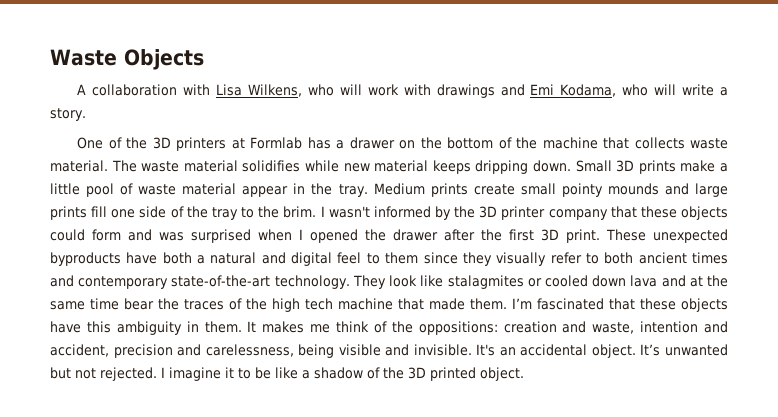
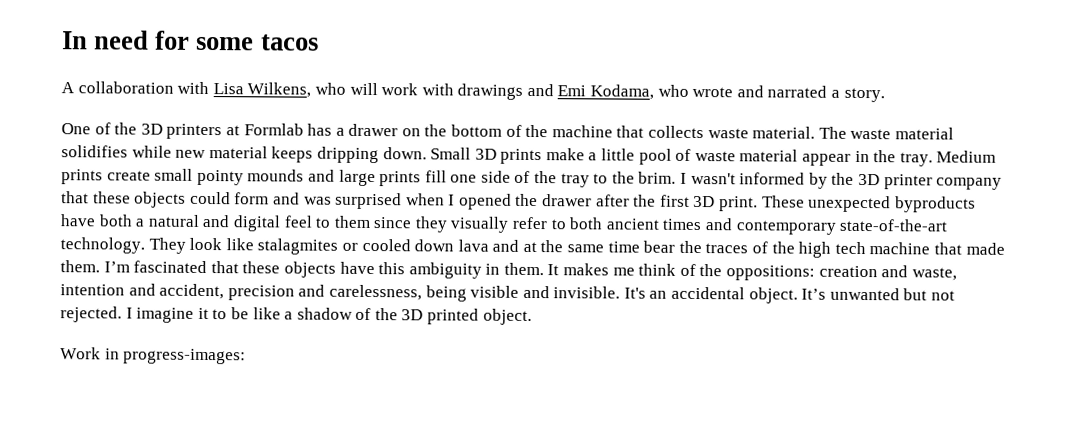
- Waste Objects
+ In need for some tacos
- A collaboration with Lisa Wilkens, who will work with drawings and Emi Kodama, who will write a story.
+ A collaboration with Lisa Wilkens, who will work with drawings and Emi Kodama, who wrote and narrated a story.
+ Work in progress-images:

